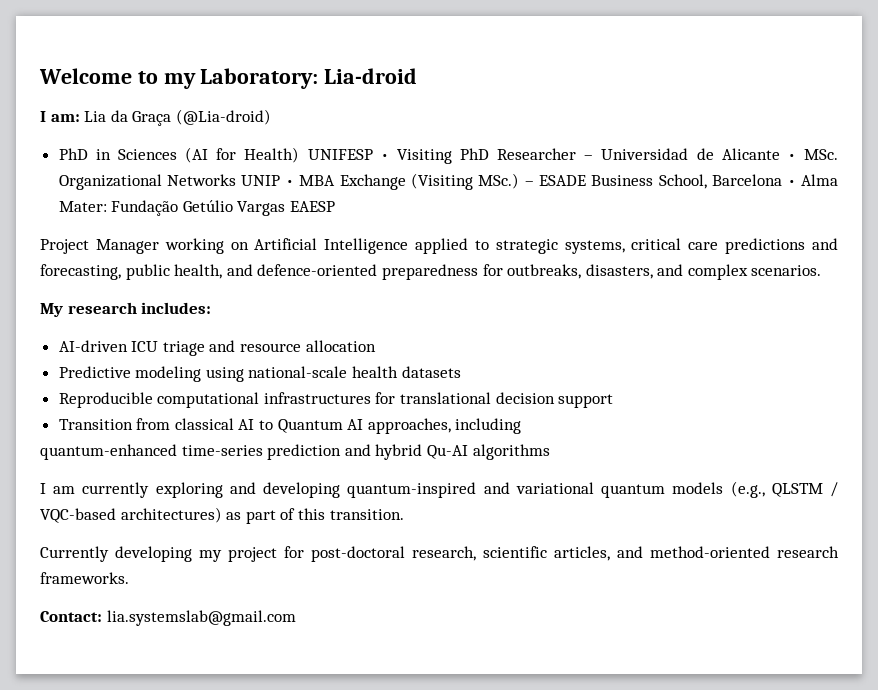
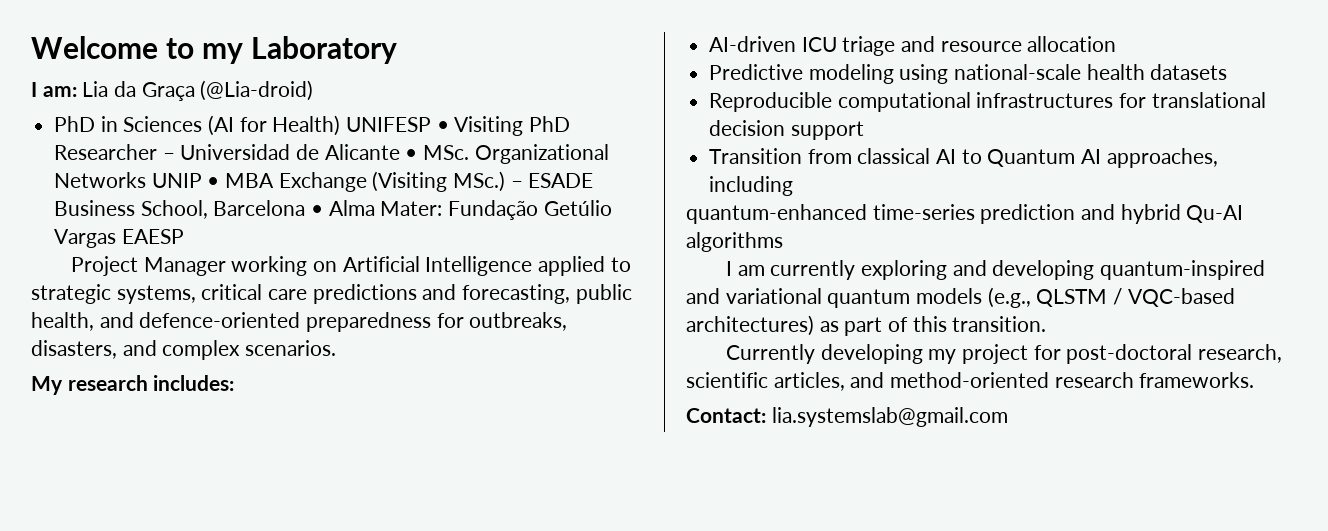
- Welcome to my Laboratory: Lia-droid
+ Welcome to my Laboratory

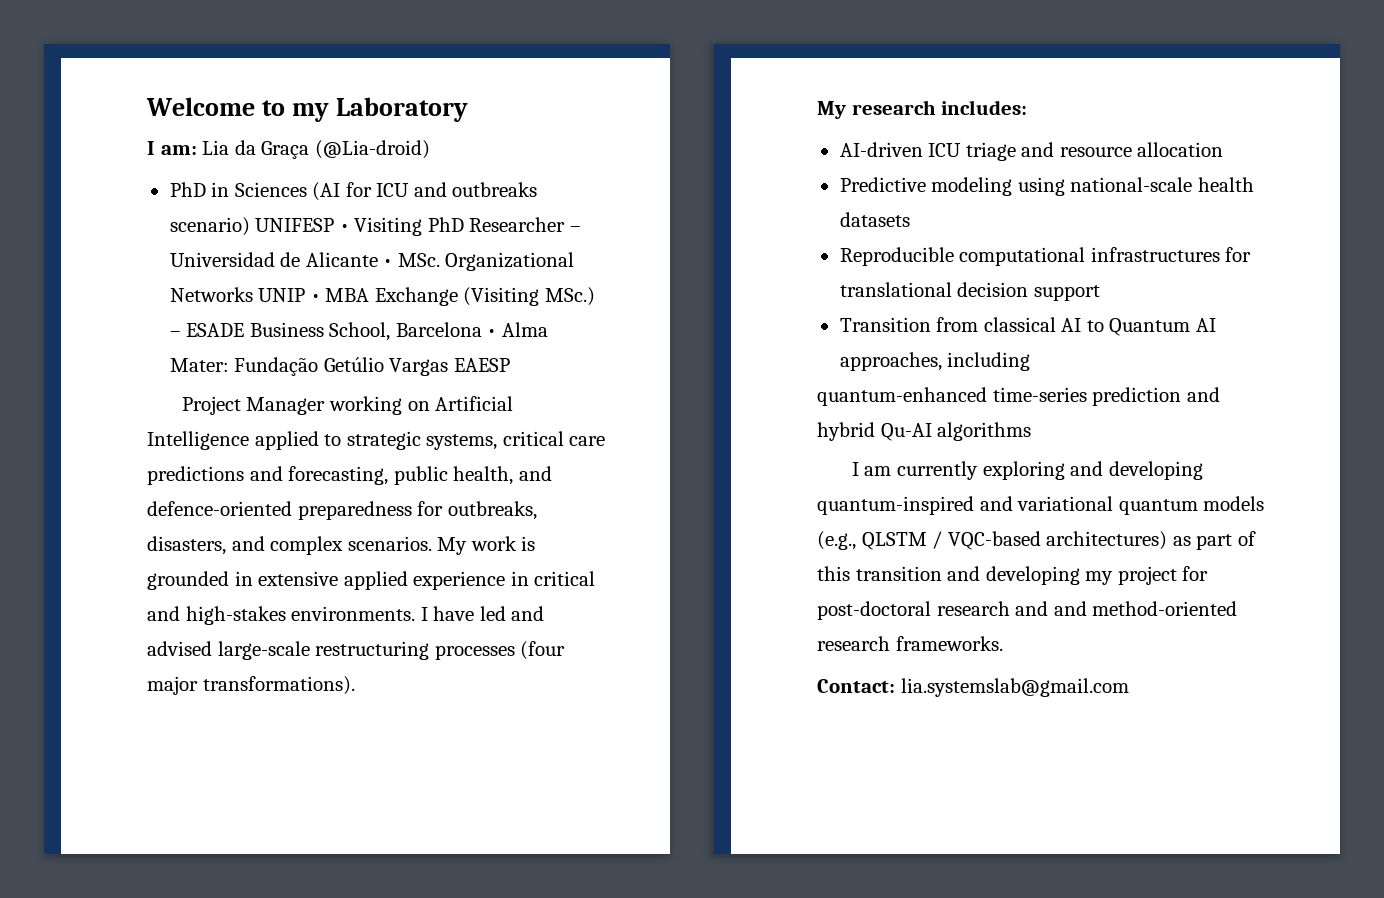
- PhD in Sciences (AI for Health) UNIFESP • Visiting PhD Researcher – Universidad de Alicante • MSc. Organizational Networks UNIP • MBA Exchange (Visiting MSc.) – ESADE Business School, Barcelona • Alma Mater: Fundação Getúlio Vargas EAESP
+ PhD in Sciences (AI for ICU and outbreaks scenario) UNIFESP • Visiting PhD Researcher – Universidad de Alicante • MSc. Organizational Networks UNIP • MBA Exchange (Visiting MSc.) – ESADE Business School, Barcelona • Alma Mater: Fundação Getúlio Vargas EAESP
+ My work is grounded in extensive applied experience in critical and high-stakes environments. I have led and advised large-scale restructuring processes (four major transformations).
- I am currently exploring and developing quantum-inspired and variational quantum models (e.g., QLSTM / VQC-based architectures) as part of this transition.
- Currently developing my project for post-doctoral research, scientific articles, and method-oriented research frameworks.
+ I am currently exploring and developing quantum-inspired and variational quantum models (e.g., QLSTM / VQC-based architectures) as part of this transition and developing my project for post-doctoral research and and method-oriented research frameworks.

